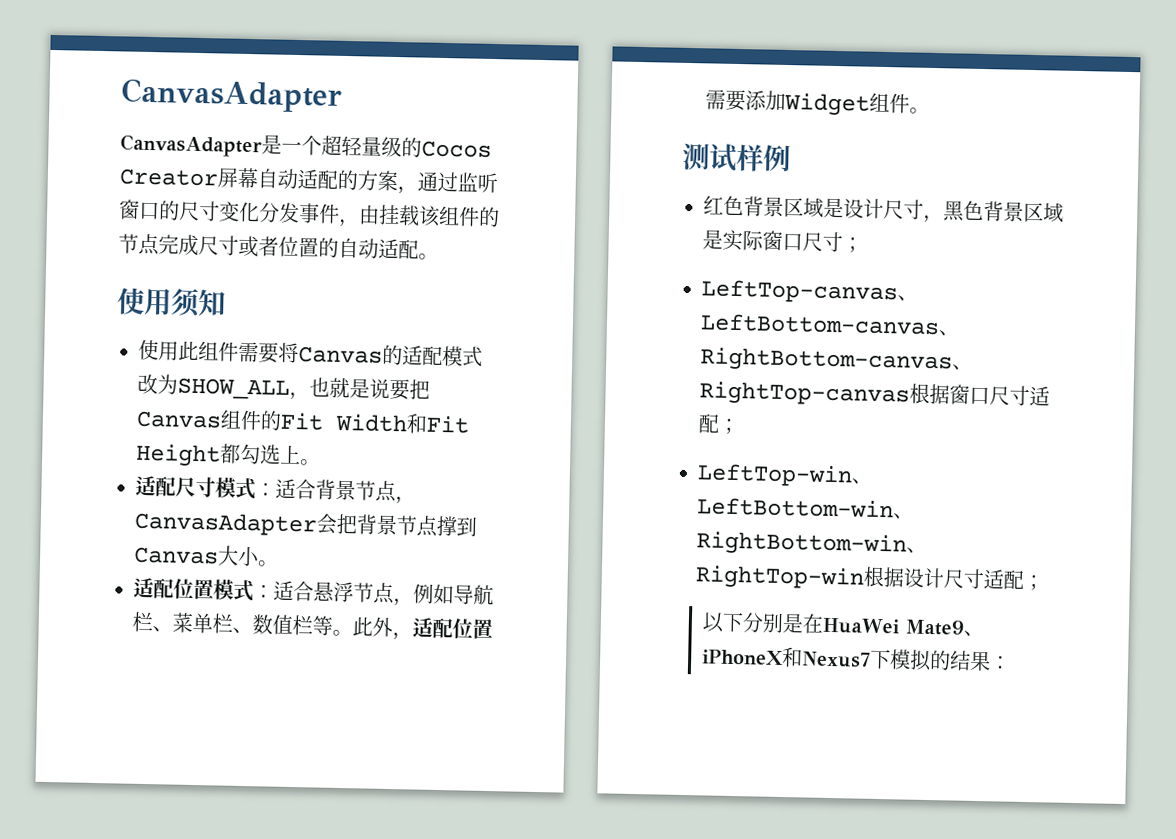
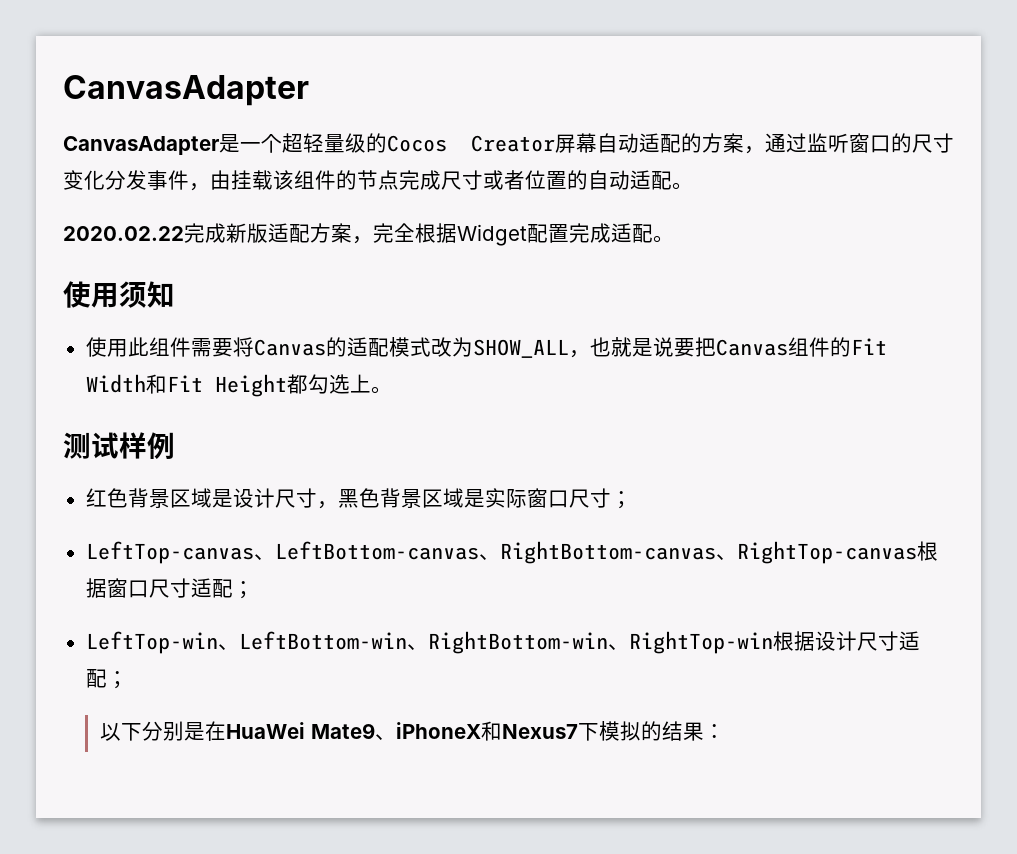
+ 2020.02.22完成新版适配方案，完全根据Widget配置完成适配。
- 适配尺寸模式：适合背景节点，CanvasAdapter会把背景节点撑到Canvas大小。
- 适配位置模式：适合悬浮节点，例如导航栏、菜单栏、数值栏等。此外，适配位置需要添加Widget组件。

